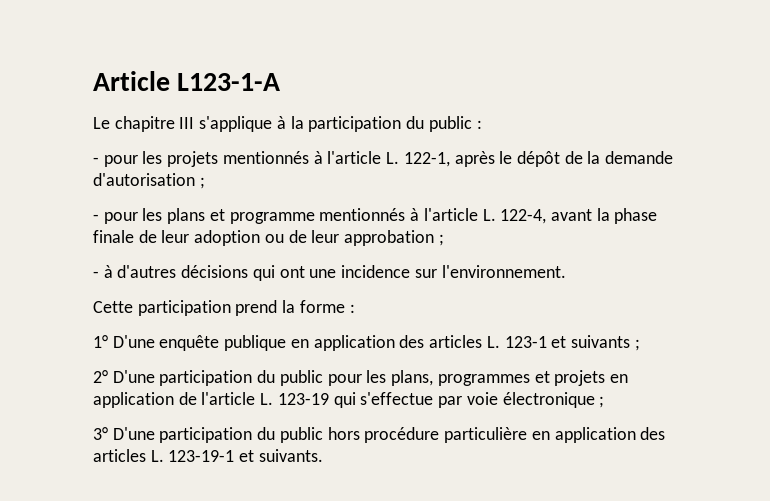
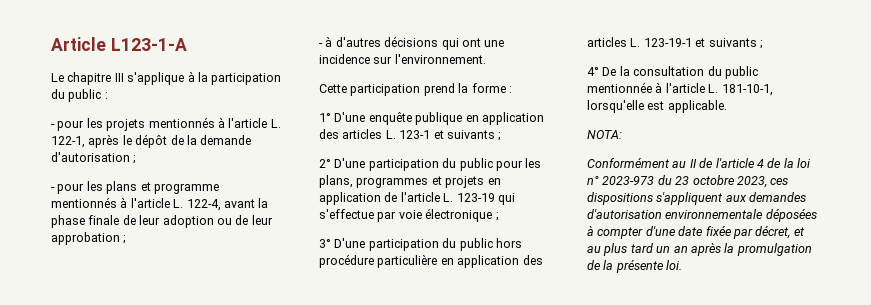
- 3° D'une participation du public hors procédure particulière en application des articles L. 123-19-1 et suivants.
+ 3° D'une participation du public hors procédure particulière en application des articles L. 123-19-1 et suivants ;
+ 4° De la consultation du public mentionnée à l'article L. 181-10-1, lorsqu'elle est applicable.
+ NOTA:
+ Conformément au II de l'article 4 de la loi n° 2023-973 du 23 octobre 2023, ces dispositions s'appliquent aux demandes d'autorisation environnementale déposées à compter d'une date fixée par décret, et au plus tard un an après la promulgation de la présente loi.

